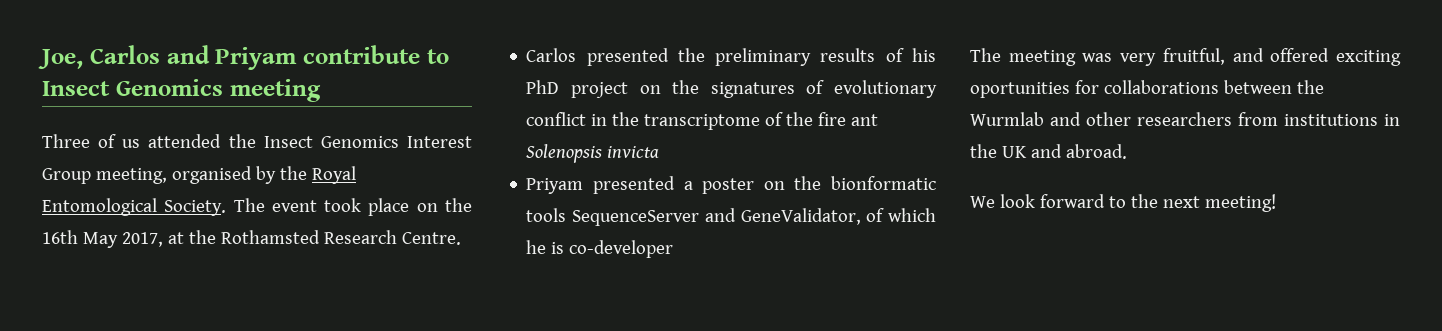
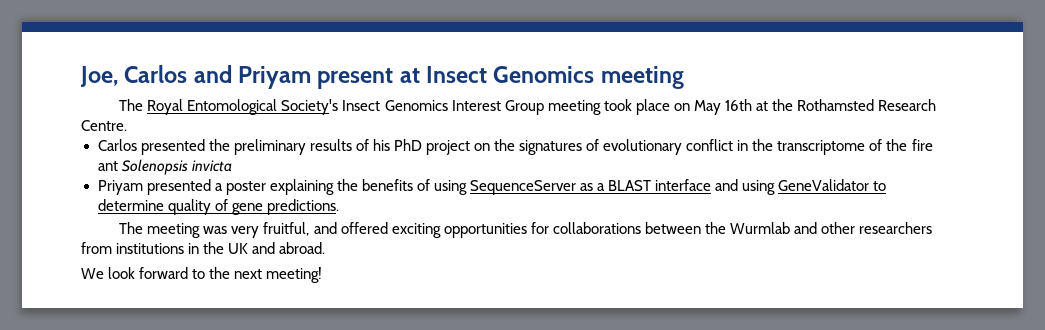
- Joe, Carlos and Priyam contribute to Insect Genomics meeting
+ Joe, Carlos and Priyam present at Insect Genomics meeting
- Three of us attended the Insect Genomics Interest Group meeting, organised by the Royal Entomological Society. The event took place on the 16th May 2017, at the Rothamsted Research Centre.
+ The Royal Entomological Society's Insect Genomics Interest Group meeting took place on May 16th at the Rothamsted Research Centre.
- Priyam presented a poster on the bionformatic tools SequenceServer and GeneValidator, of which he is co-developer
+ Priyam presented a poster explaining the benefits of using SequenceServer as a BLAST interface and using GeneValidator to determine quality of gene predictions.
- The meeting was very fruitful, and offered exciting oportunities for collaborations between the Wurmlab and other researchers from institutions in the UK and abroad.
+ The meeting was very fruitful, and offered exciting opportunities for collaborations between the Wurmlab and other researchers from institutions in the UK and abroad.

